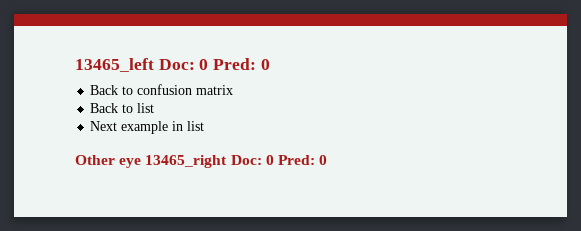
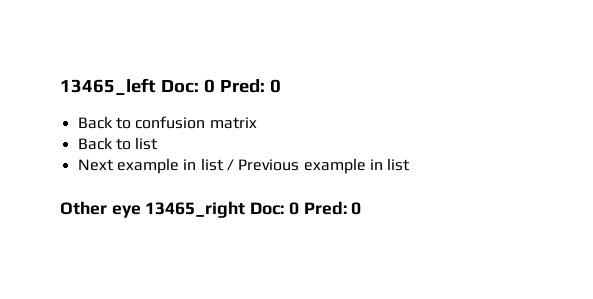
- Next example in list
+ Next example in list / Previous example in list

